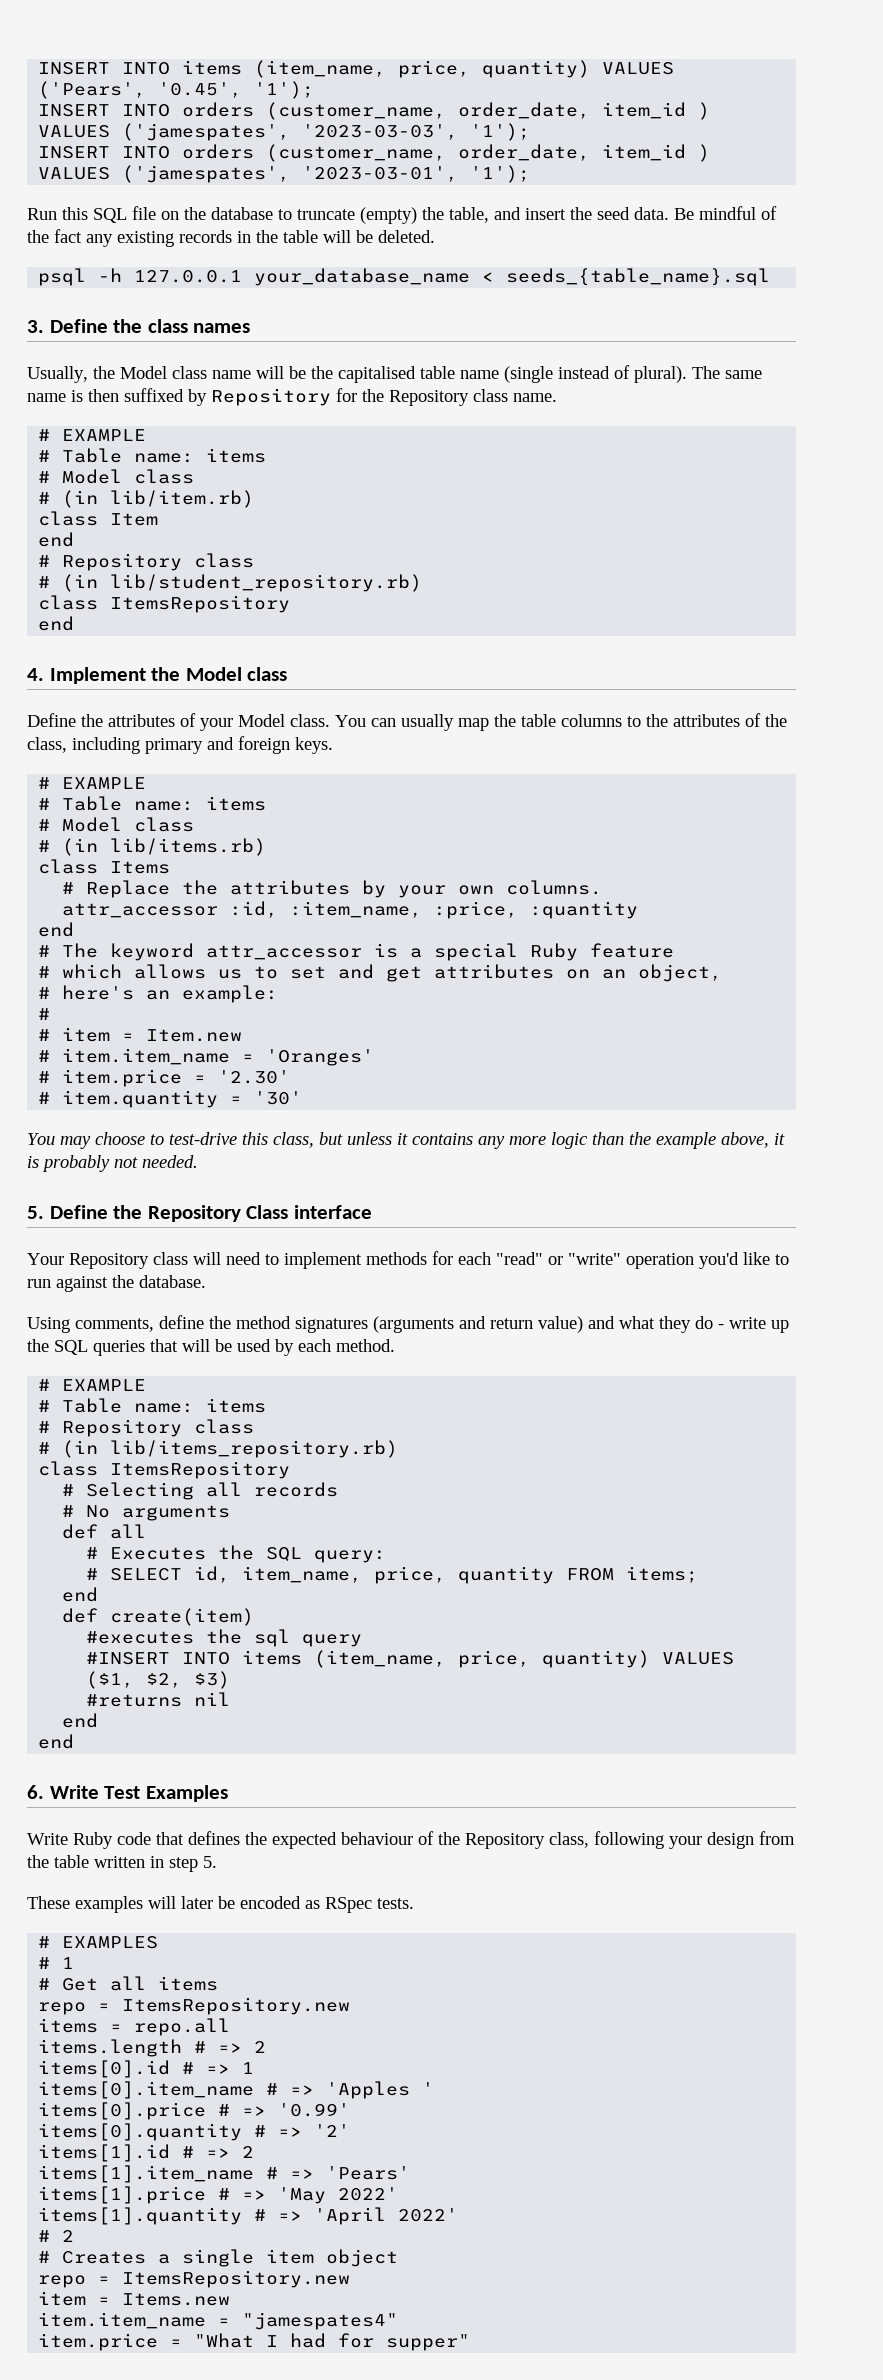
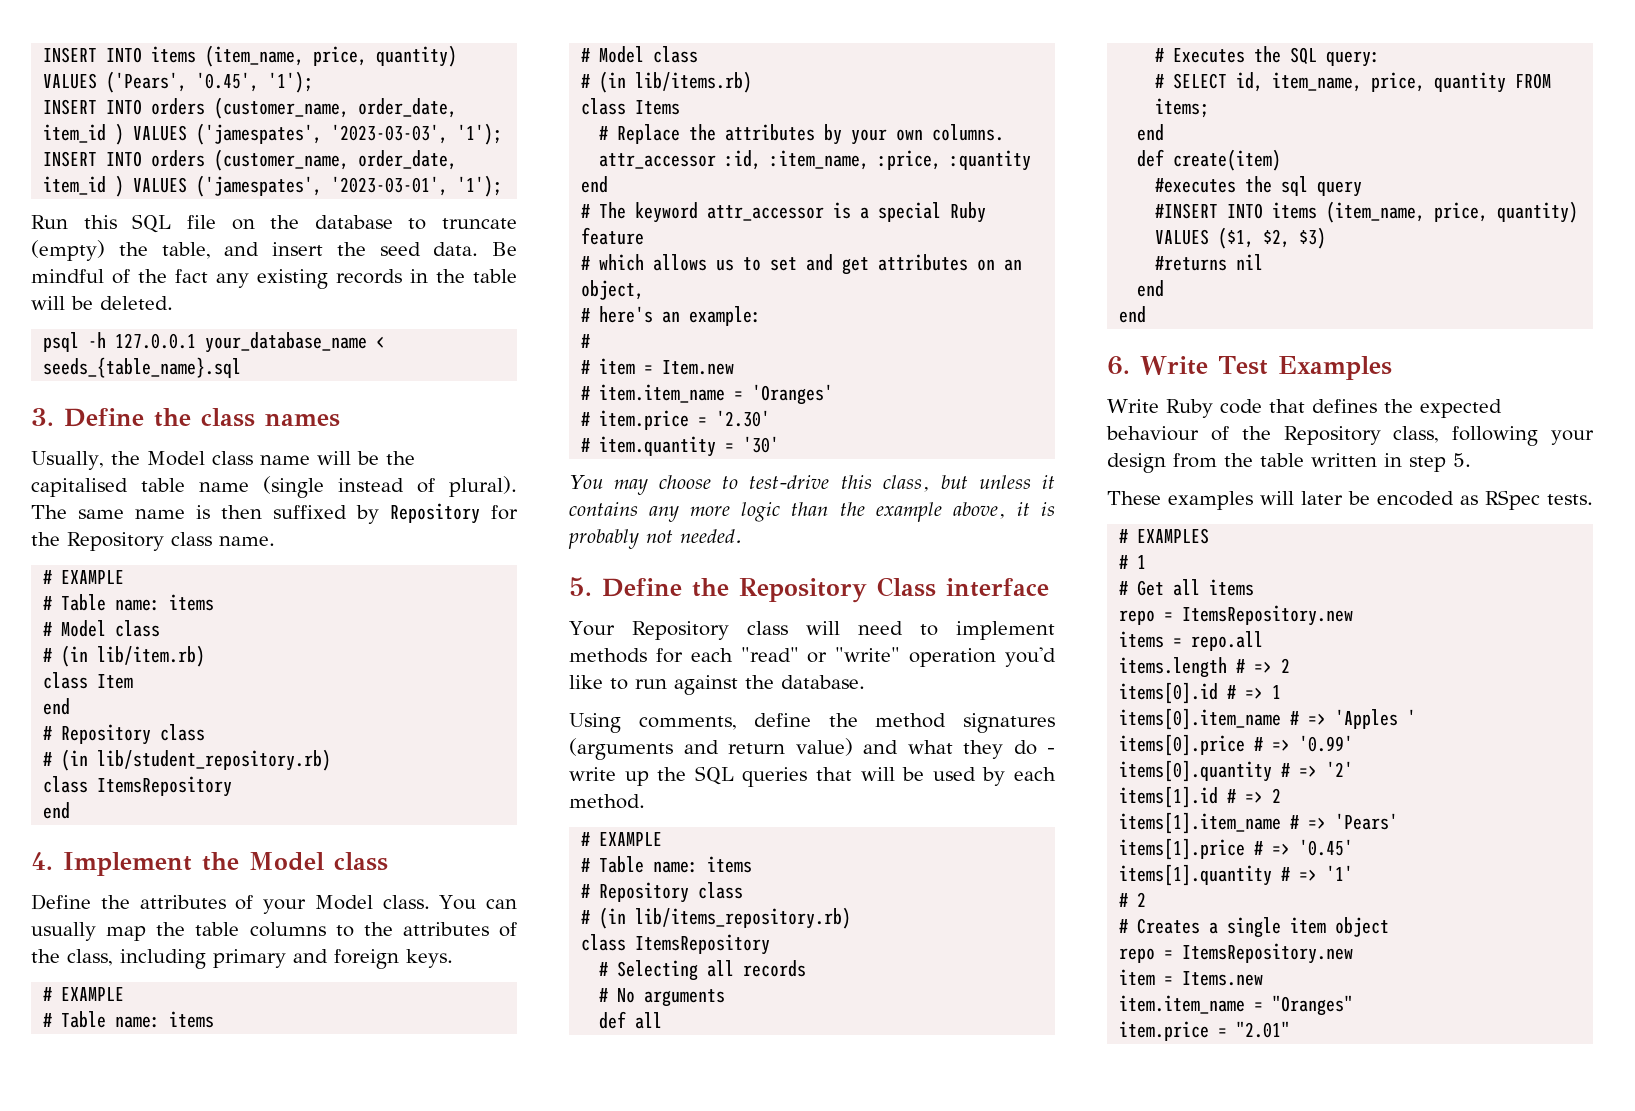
- items[1].price # => 'May 2022'
+ items[1].price # => '0.45'
- items[1].quantity # => 'April 2022'
+ items[1].quantity # => '1'
- item.item_name = "jamespates4"
- item.price = "What I had for supper"
+ item.item_name = "Oranges"
+ item.price = "2.01"

